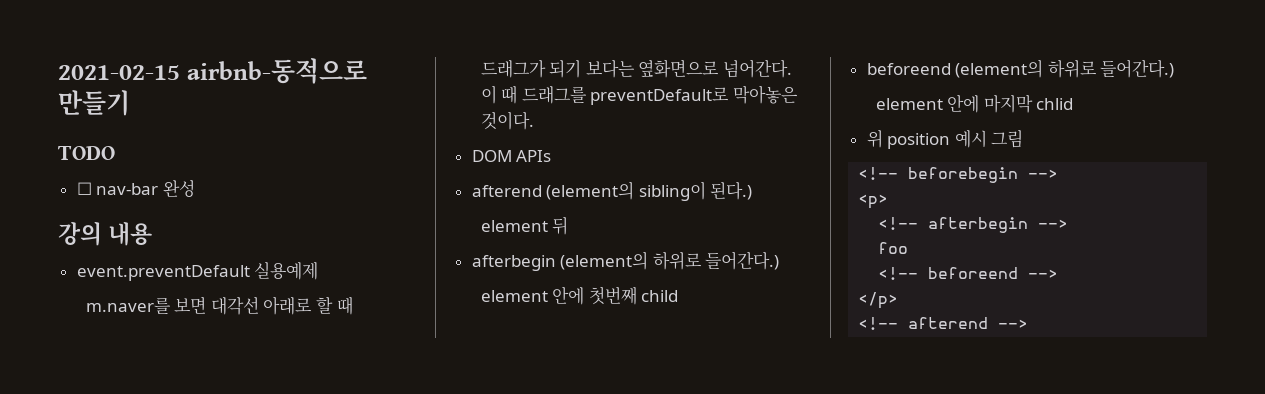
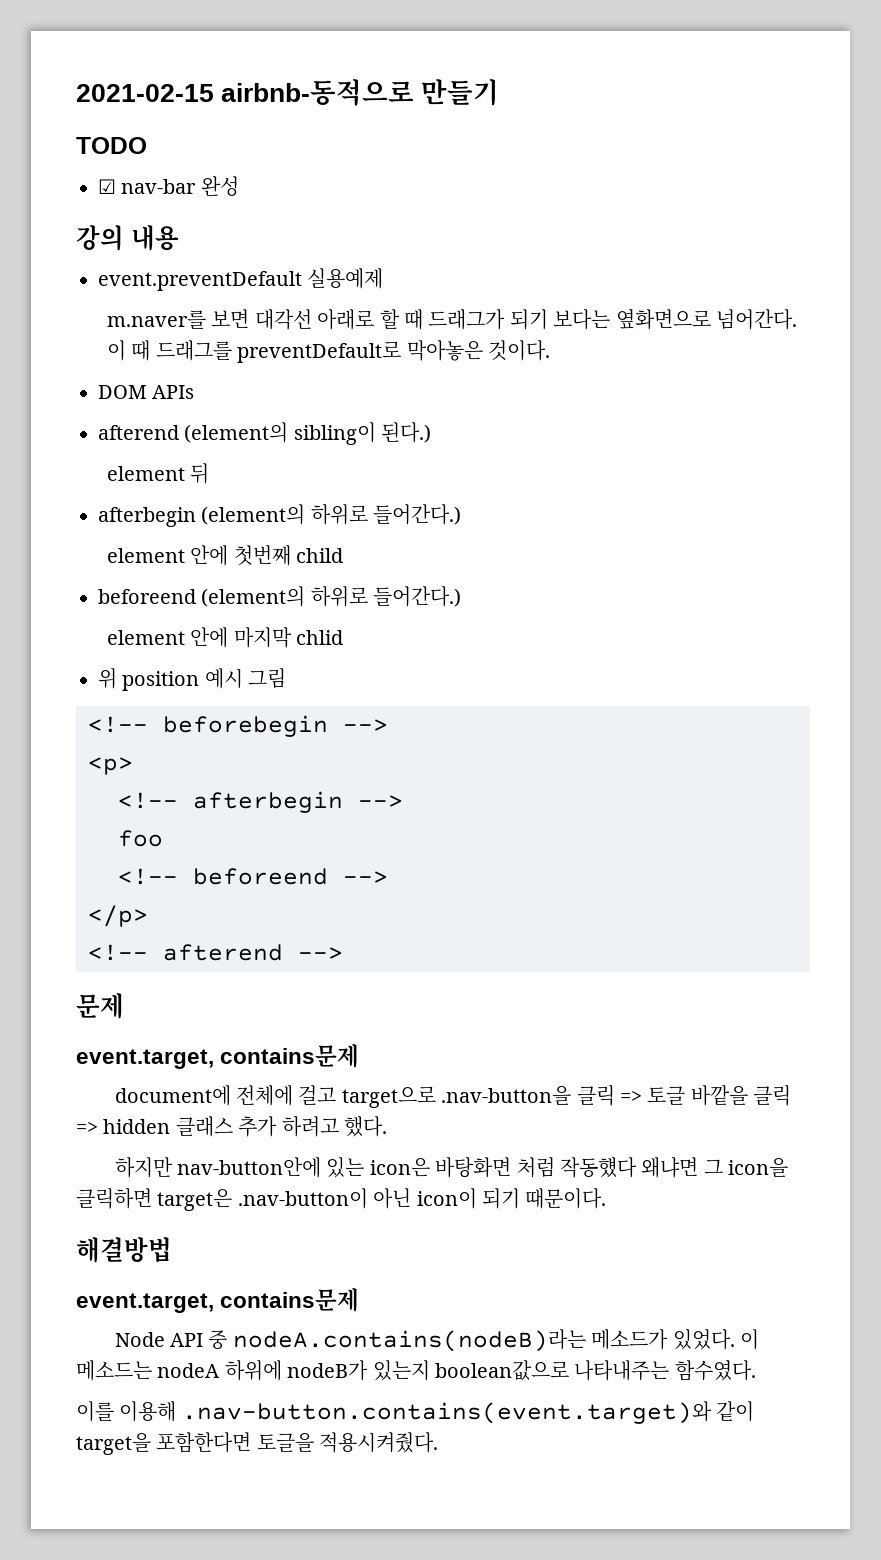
- ☐ nav-bar 완성
+ ☑ nav-bar 완성
+ 문제
+ event.target, contains문제
+ document에 전체에 걸고 target으로 .nav-button을 클릭 => 토글 바깥을 클릭 => hidden 클래스 추가 하려고 했다.
+ 하지만 nav-button안에 있는 icon은 바탕화면 처럼 작동헀다 왜냐면 그 icon을 클릭하면 target은 .nav-button이 아닌 icon이 되기 때문이다.
+ 해결방법
+ event.target, contains문제
+ Node API 중 nodeA.contains(nodeB)라는 메소드가 있었다. 이 메소드는 nodeA 하위에 nodeB가 있는지 boolean값으로 나타내주는 함수였다.
+ 이를 이용해 .nav-button.contains(event.target)와 같이 target을 포함한다면 토글을 적용시켜줬다.

